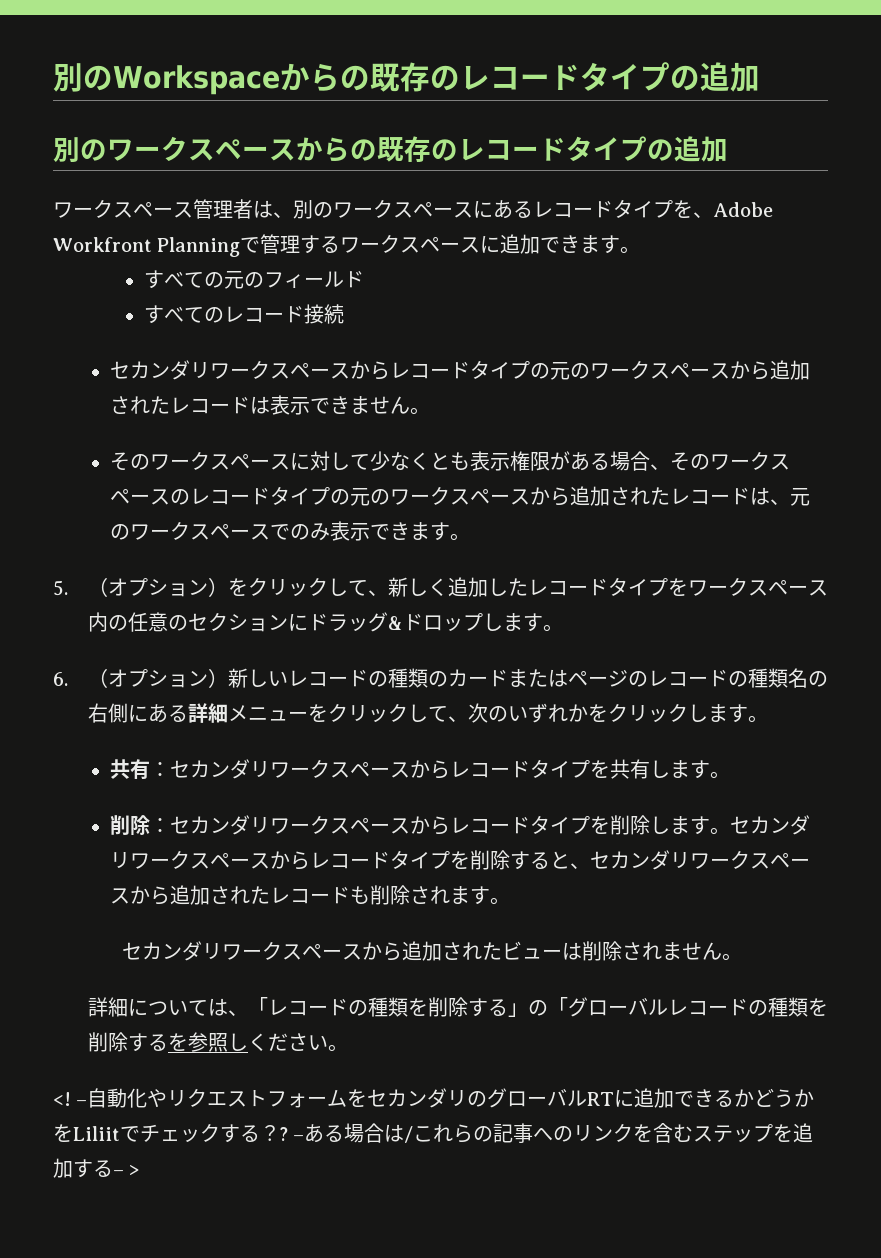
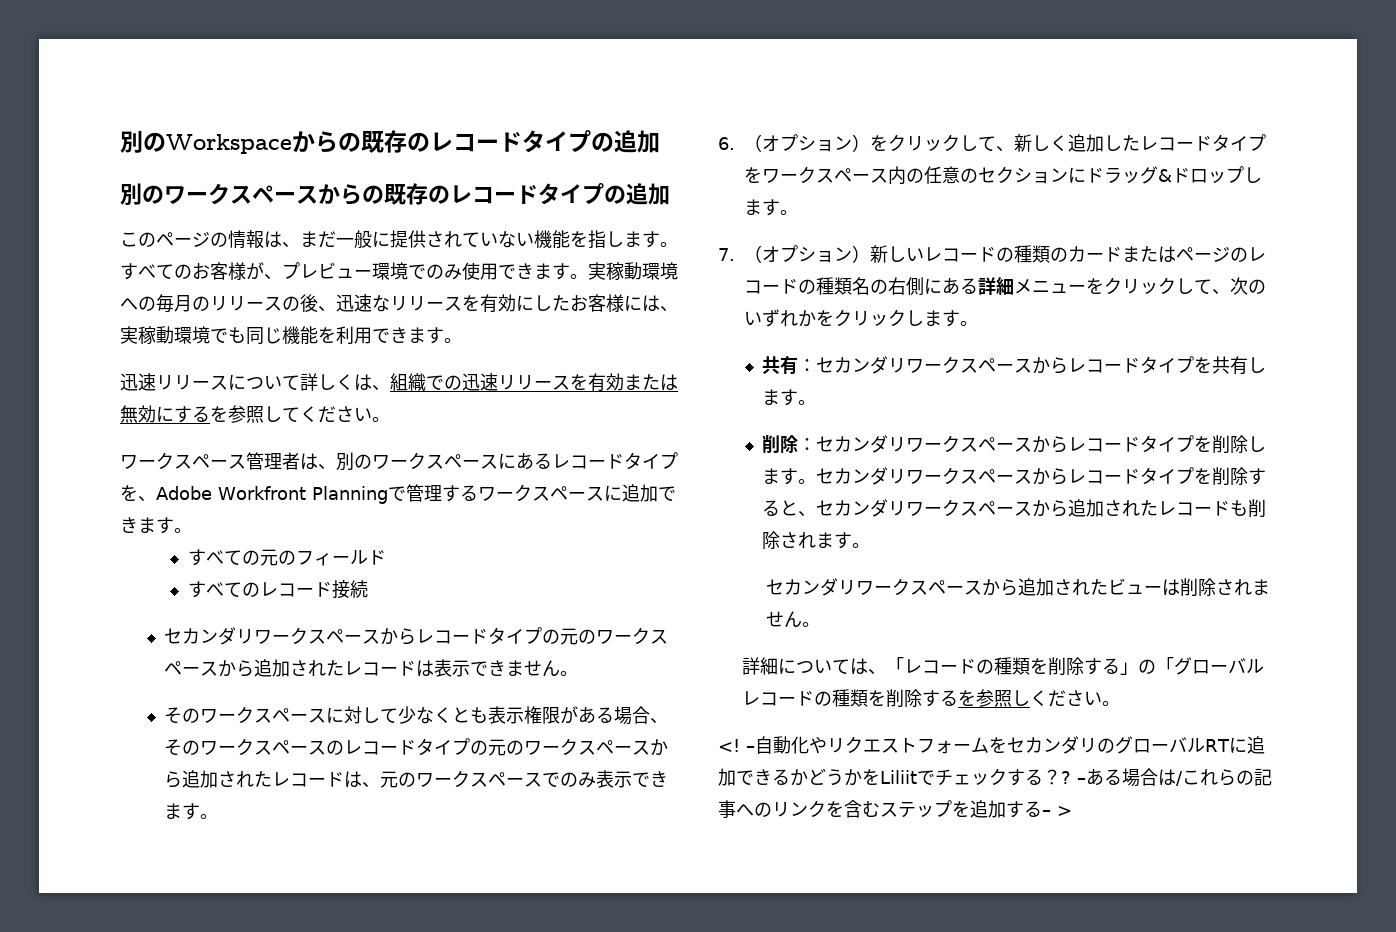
+ このページの情報は、まだ一般に提供されていない機能を指します。すべてのお客様が、プレビュー環境でのみ使用できます。実稼動環境への毎月のリリースの後、迅速なリリースを有効にしたお客様には、実稼動環境でも同じ機能を利用できます。
+ 迅速リリースについて詳しくは、組織での迅速リリースを有効または無効にするを参照してください。
- 5.（オプション）をクリックして、新しく追加したレコードタイプをワークスペース内の任意のセクションにドラッグ&ドロップします。
+ 6.（オプション）をクリックして、新しく追加したレコードタイプをワークスペース内の任意のセクションにドラッグ&ドロップします。
- 6.（オプション）新しいレコードの種類のカードまたはページのレコードの種類名の右側にある詳細メニューをクリックして、次のいずれかをクリックします。
+ 7.（オプション）新しいレコードの種類のカードまたはページのレコードの種類名の右側にある詳細メニューをクリックして、次のいずれかをクリックします。

